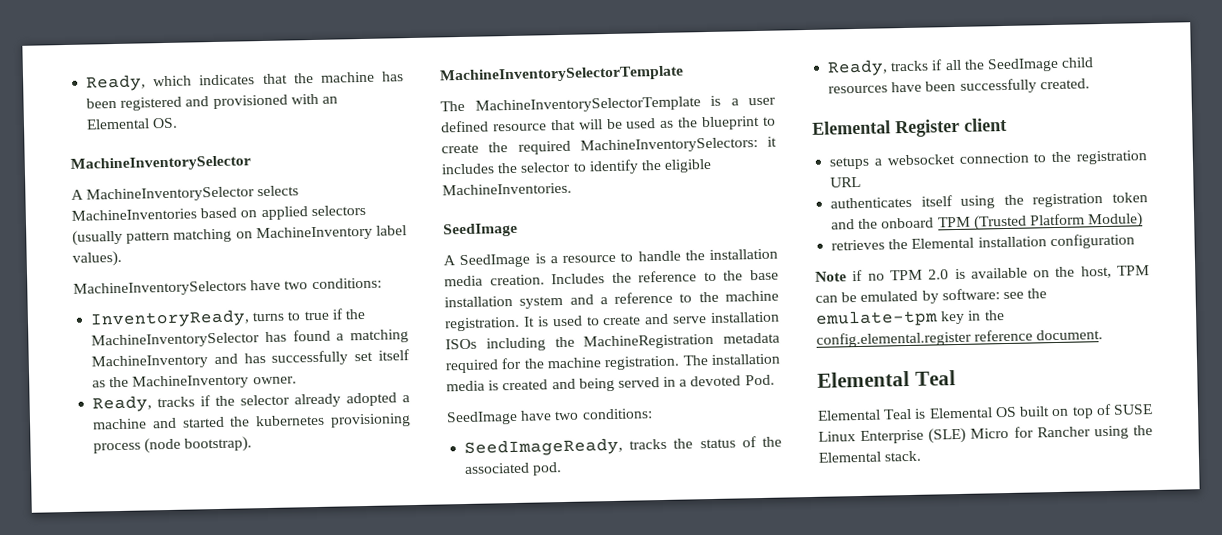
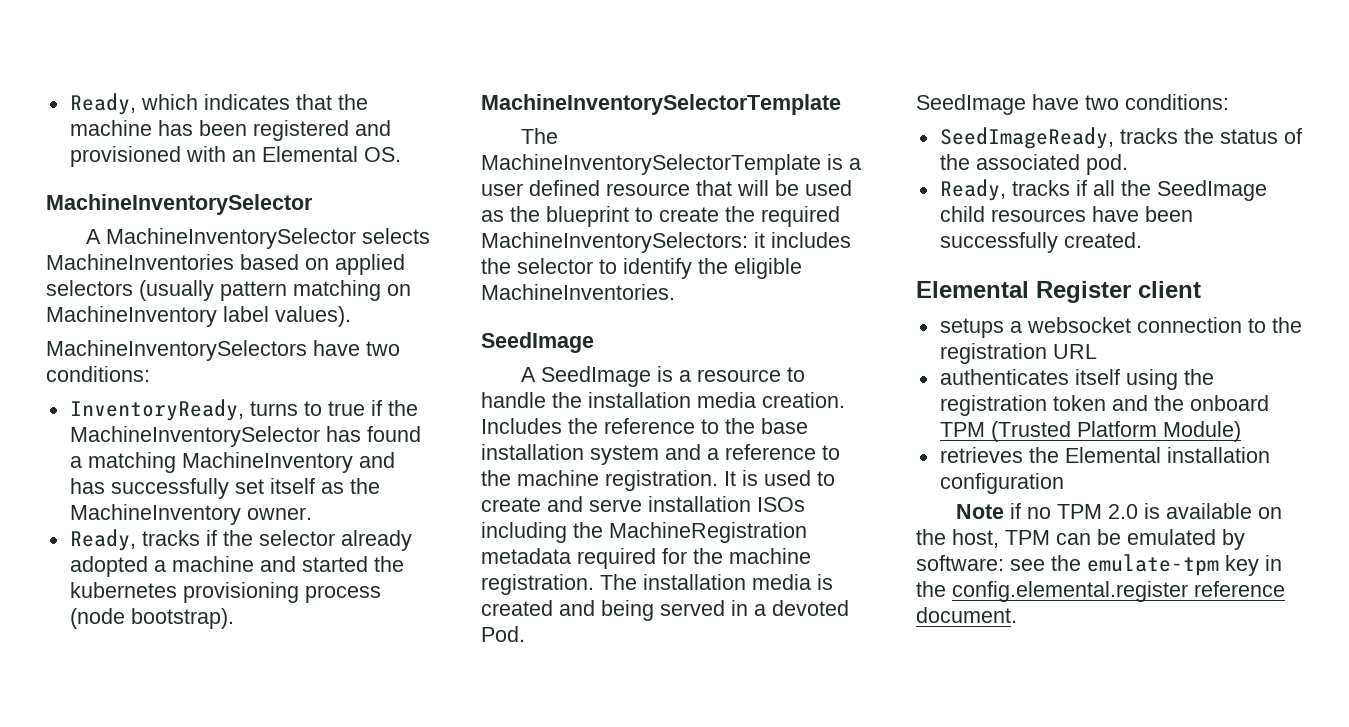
  Note if no TPM 2.0 is available on the host, TPM can be emulated by software: see the emulate-tpm key in the config.elemental.register reference document.
- Elemental Teal
- Elemental Teal is Elemental OS built on top of SUSE Linux Enterprise (SLE) Micro for Rancher using the Elemental stack.

